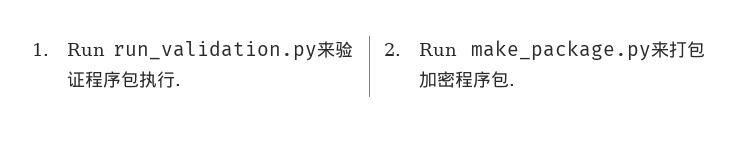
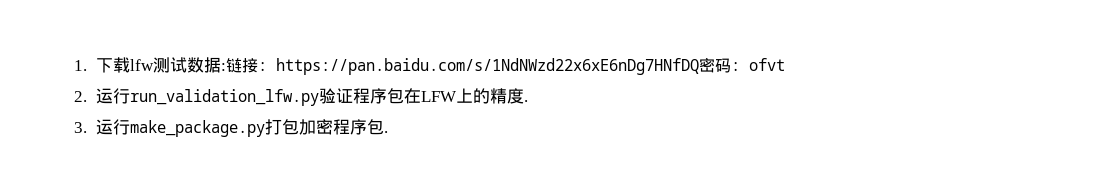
- 1. Run run_validation.py来验证程序包执行.
- 2. Run make_package.py来打包加密程序包.
+ 1.下载lfw测试数据:链接: https://pan.baidu.com/s/1NdNWzd22x6xE6nDg7HNfDQ密码: ofvt
+ 2.运行run_validation_lfw.py验证程序包在LFW上的精度.
+ 3.运行make_package.py打包加密程序包.

